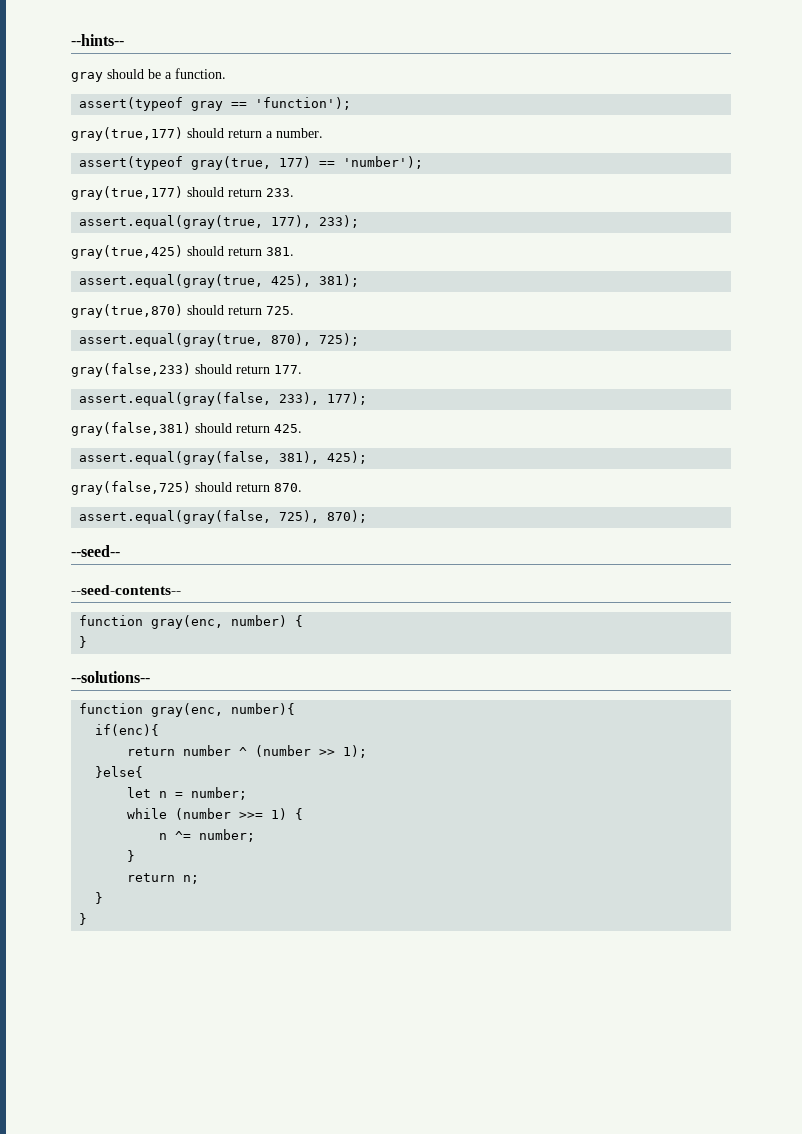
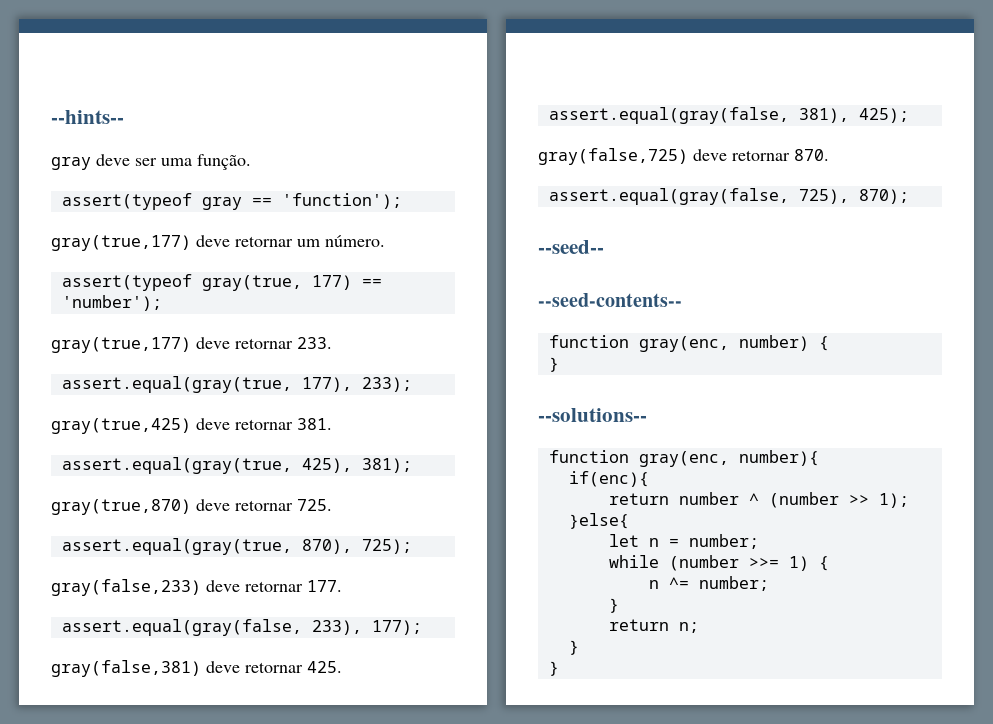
- gray should be a function.
+ gray deve ser uma função.
- gray(true,177) should return a number.
+ gray(true,177) deve retornar um número.
- gray(true,177) should return 233.
+ gray(true,177) deve retornar 233.
- gray(true,425) should return 381.
+ gray(true,425) deve retornar 381.
- gray(true,870) should return 725.
+ gray(true,870) deve retornar 725.
- gray(false,233) should return 177.
+ gray(false,233) deve retornar 177.
- gray(false,381) should return 425.
+ gray(false,381) deve retornar 425.
- gray(false,725) should return 870.
+ gray(false,725) deve retornar 870.

